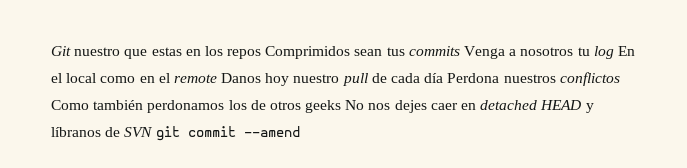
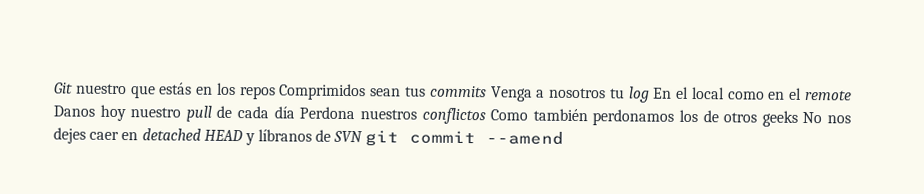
- Git nuestro que estas en los repos Comprimidos sean tus commits Venga a nosotros tu log En el local como en el remote Danos hoy nuestro pull de cada día Perdona nuestros conflictos Como también perdonamos los de otros geeks No nos dejes caer en detached HEAD y líbranos de SVN git commit --amend
+ Git nuestro que estás en los repos Comprimidos sean tus commits Venga a nosotros tu log En el local como en el remote Danos hoy nuestro pull de cada día Perdona nuestros conflictos Como también perdonamos los de otros geeks No nos dejes caer en detached HEAD y líbranos de SVN git commit --amend

